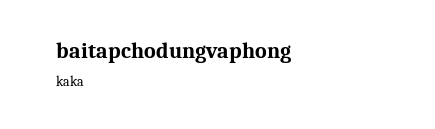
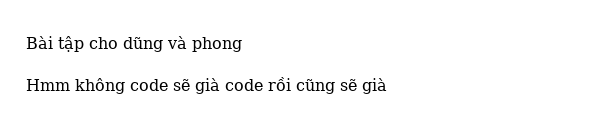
- baitapchodungvaphong
- kaka
+ Bài tập cho dũng và phong
+ Hmm không code sẽ già code rồi cũng sẽ già

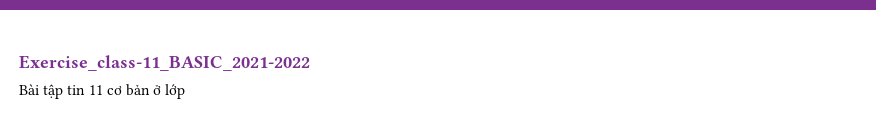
+ Exercise_class-11_BASIC_2021-2022
- Bài tập cho dũng và phong
- Hmm không code sẽ già code rồi cũng sẽ già
+ Bài tập tin 11 cơ bản ở lớp

